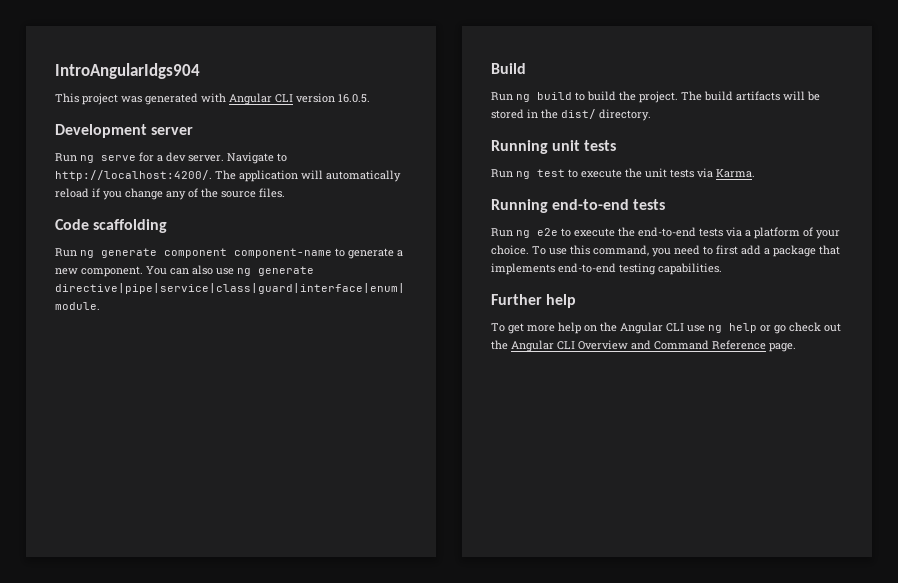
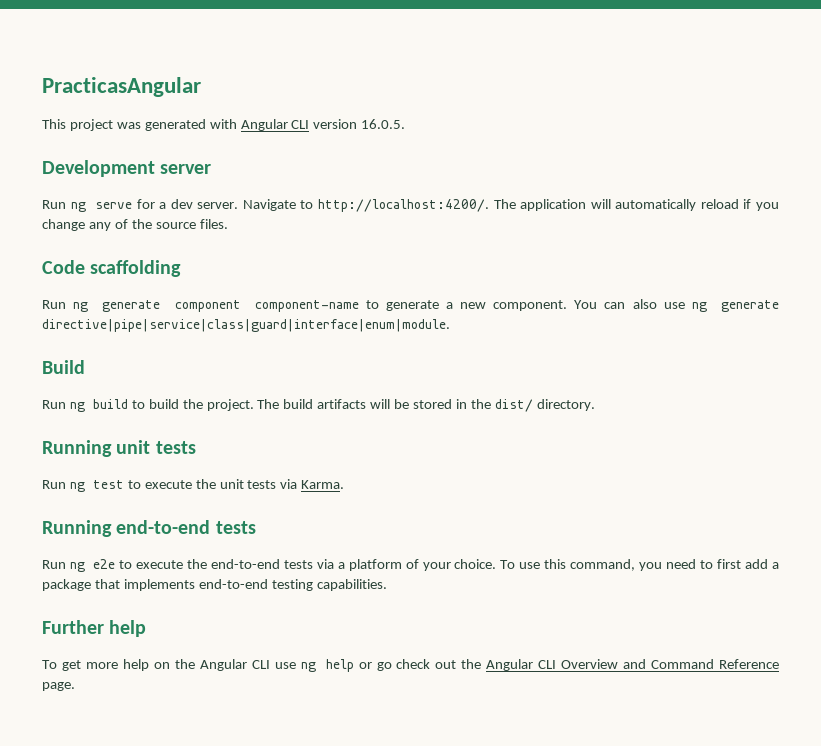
- IntroAngularIdgs904
+ PracticasAngular

